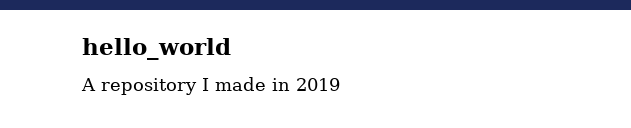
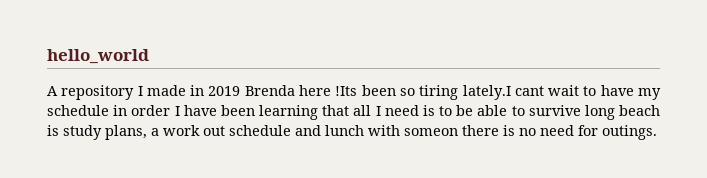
- A repository I made in 2019
+ A repository I made in 2019 Brenda here !Its been so tiring lately.I cant wait to have my schedule in order I have been learning that all I need is to be able to survive long beach is study plans, a work out schedule and lunch with someon there is no need for outings.

